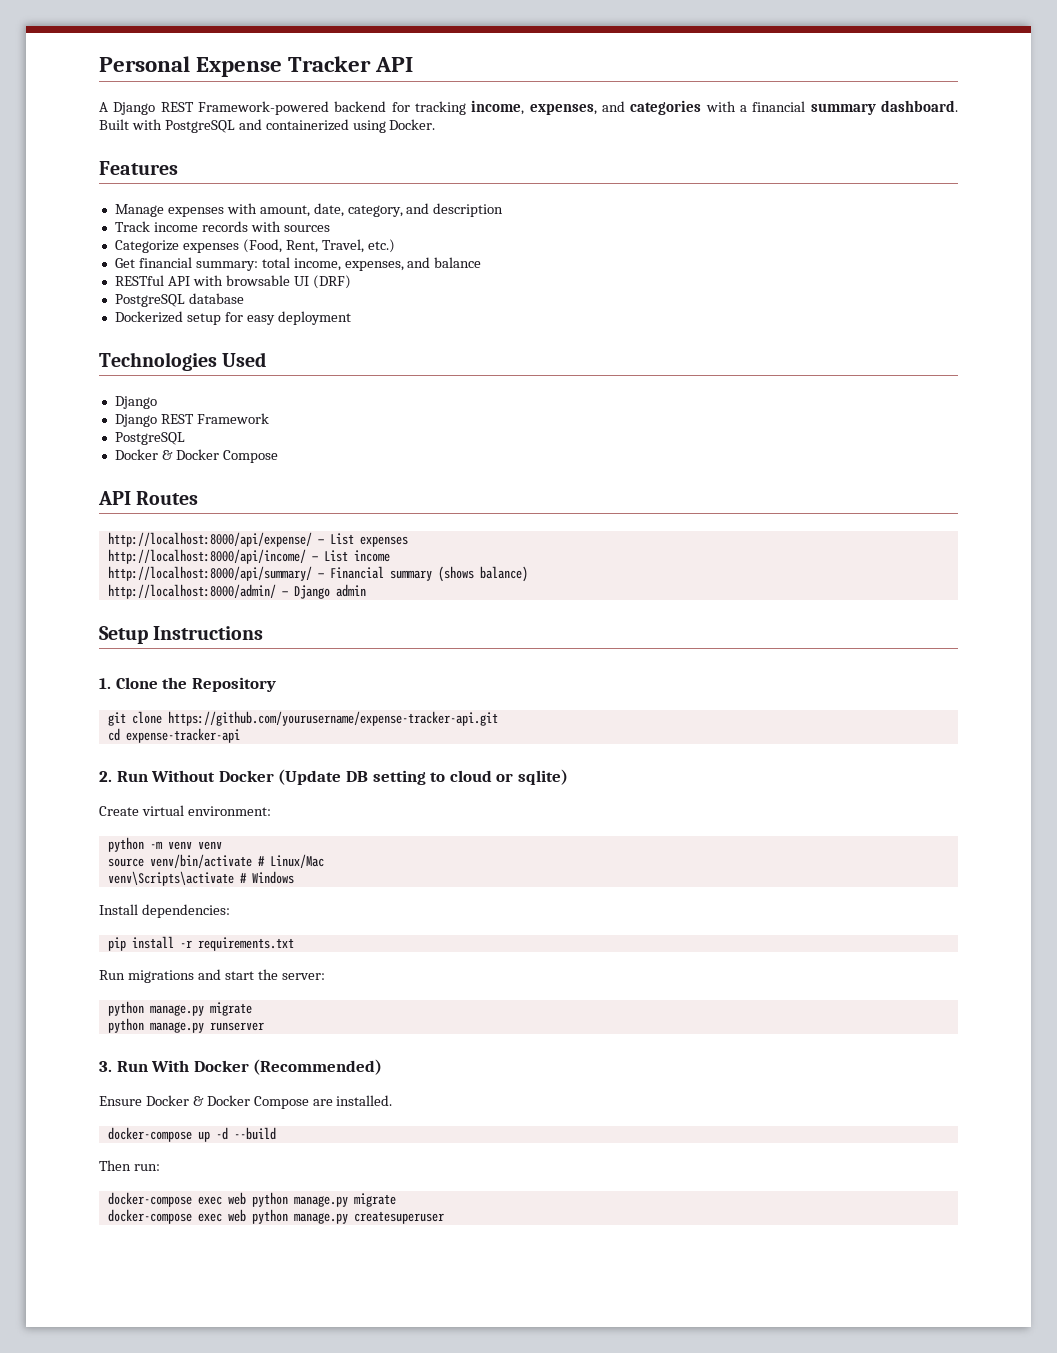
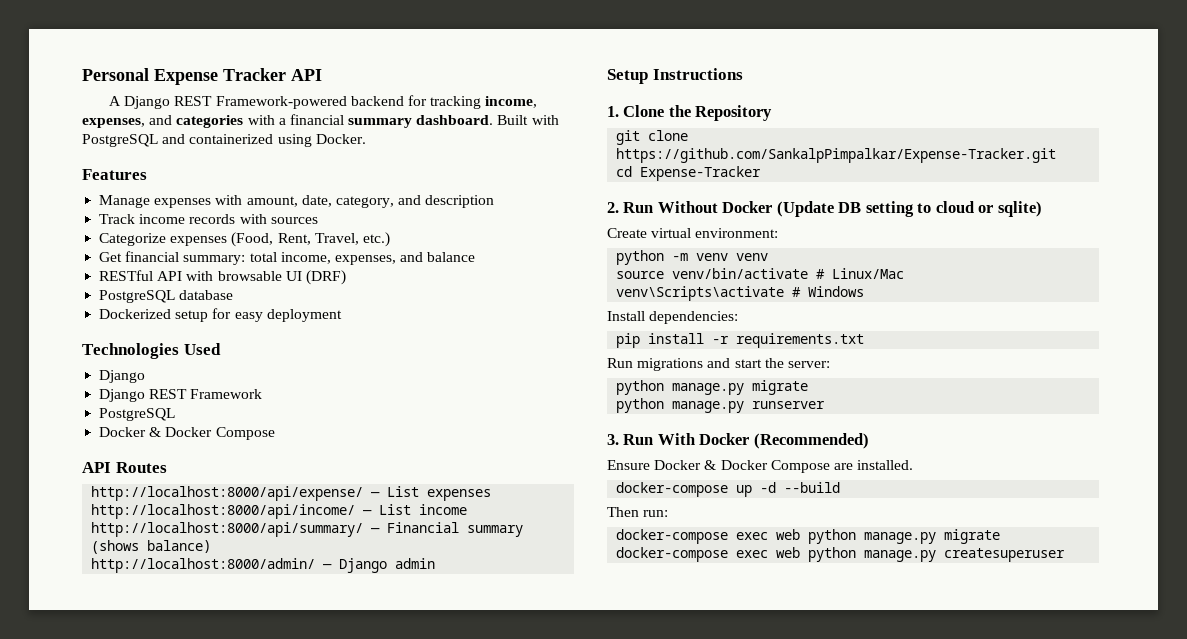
- git clone https://github.com/yourusername/expense-tracker-api.git
+ git clone https://github.com/SankalpPimpalkar/Expense-Tracker.git
- cd expense-tracker-api
+ cd Expense-Tracker

